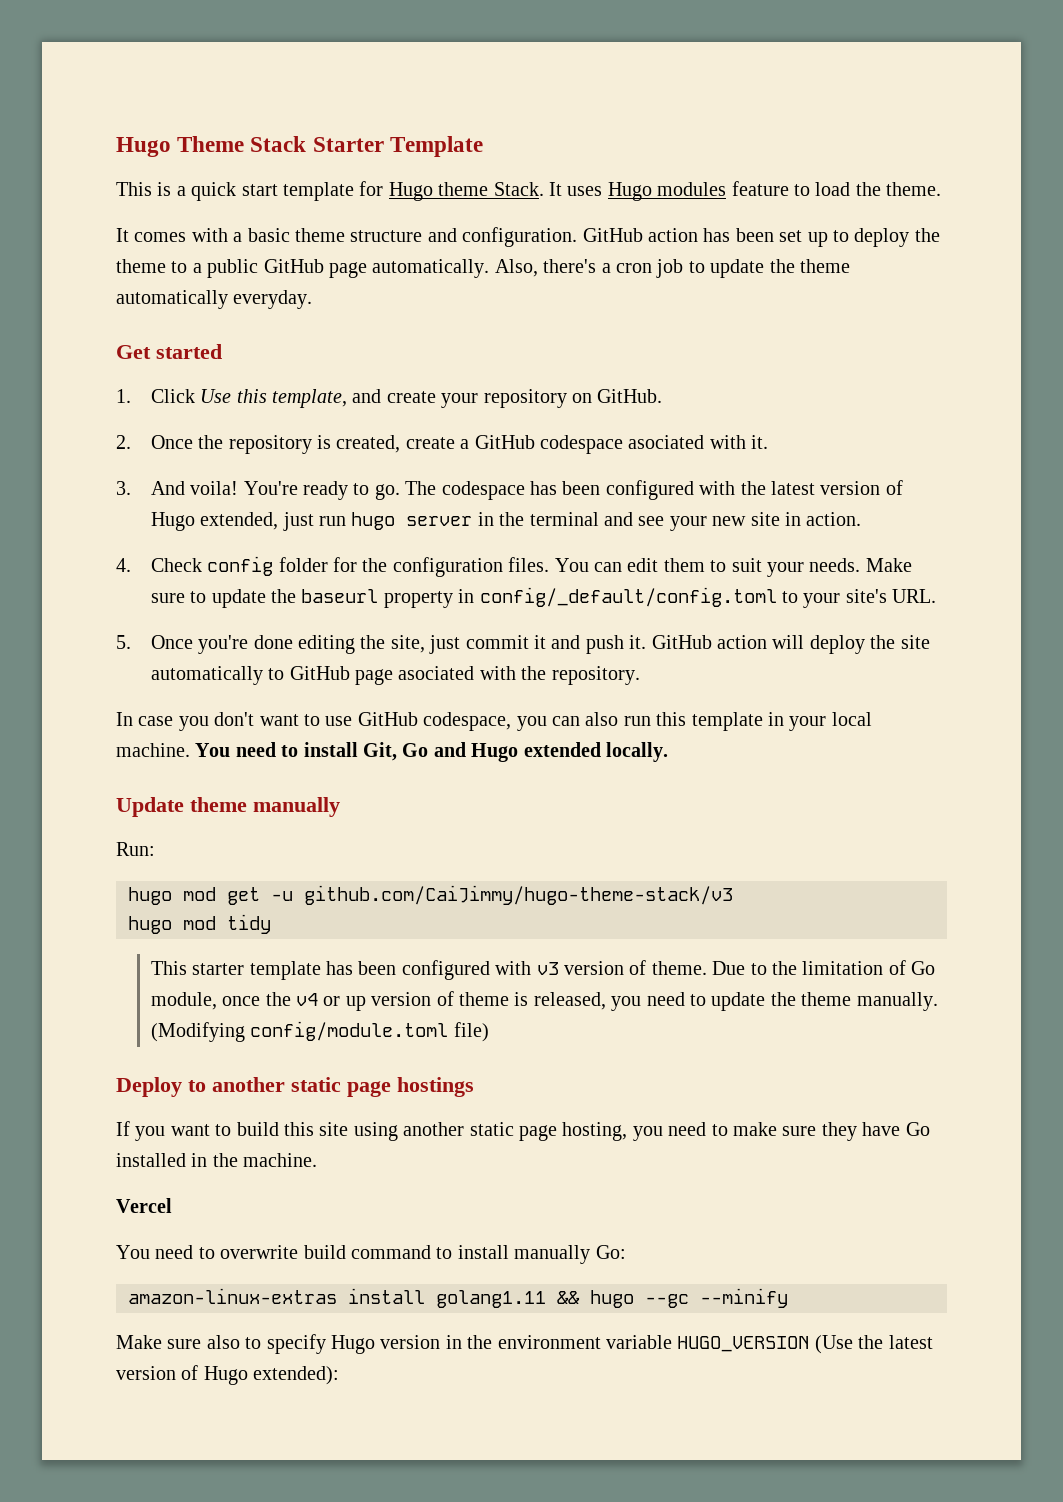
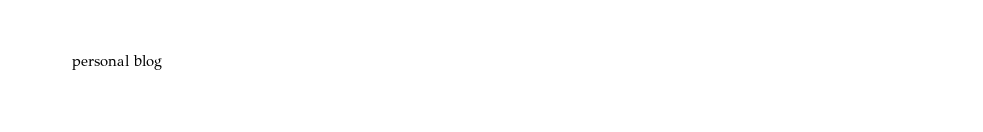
- Hugo Theme Stack Starter Template
- This is a quick start template for Hugo theme Stack. It uses Hugo modules feature to load the theme.
- It comes with a basic theme structure and configuration. GitHub action has been set up to deploy the theme to a public GitHub page automatically. Also, there's a cron job to update the theme automatically everyday.
- Get started
- 1. Click Use this template, and create your repository on GitHub.
- 2. Once the repository is created, create a GitHub codespace asociated with it.
- 3. And voila! You're ready to go. The codespace has been configured with the latest version of Hugo extended, just run hugo server in the terminal and see your new site in action.
- 4. Check config folder for the configuration files. You can edit them to suit your needs. Make sure to update the baseurl property in config/_default/config.toml to your site's URL.
- 5. Once you're done editing the site, just commit it and push it. GitHub action will deploy the site automatically to GitHub page asociated with the repository.
- In case you don't want to use GitHub codespace, you can also run this template in your local machine. You need to install Git, Go and Hugo extended locally.
- Update theme manually
- Run:
- hugo mod get -u github.com/CaiJimmy/hugo-theme-stack/v3
- hugo mod tidy
- This starter template has been configured with v3 version of theme. Due to the limitation of Go module, once the v4 or up version of theme is released, you need to update the theme manually. (Modifying config/module.toml file)
- Deploy to another static page hostings
- If you want to build this site using another static page hosting, you need to make sure they have Go installed in the machine.
- Vercel
- You need to overwrite build command to install manually Go:
- amazon-linux-extras install golang1.11 && hugo --gc --minify
- Make sure also to specify Hugo version in the environment variable HUGO_VERSION (Use the latest version of Hugo extended):
+ personal blog

